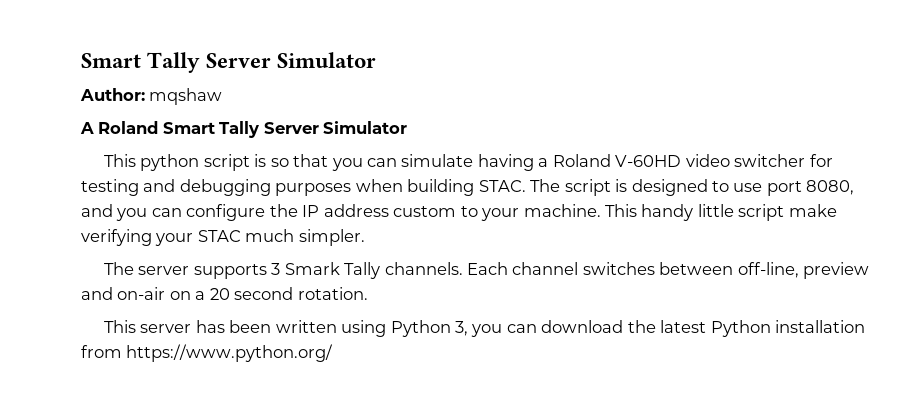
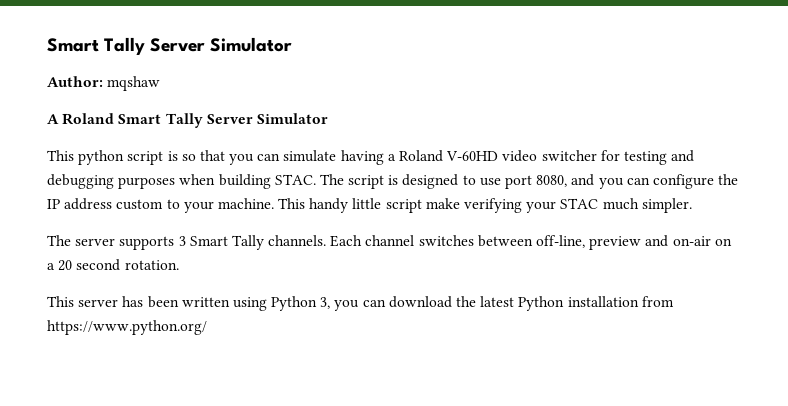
- The server supports 3 Smark Tally channels.
+ The server supports 3 Smart Tally channels.

